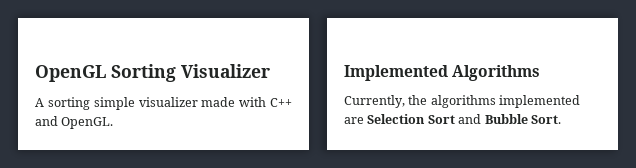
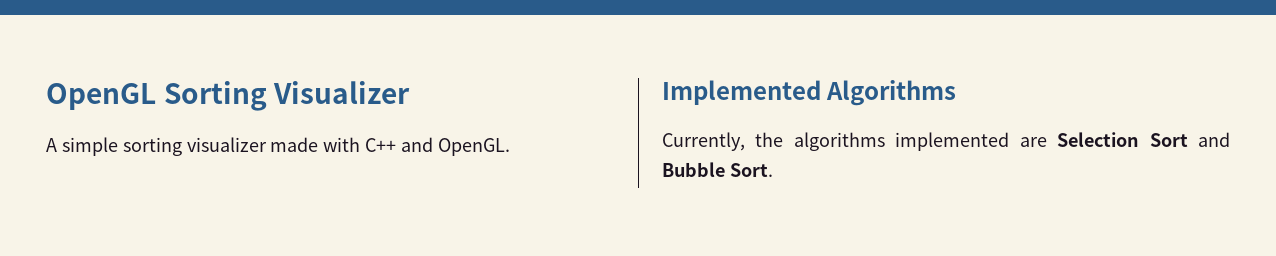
- A sorting simple visualizer made with C++ and OpenGL.
+ A simple sorting visualizer made with C++ and OpenGL.

